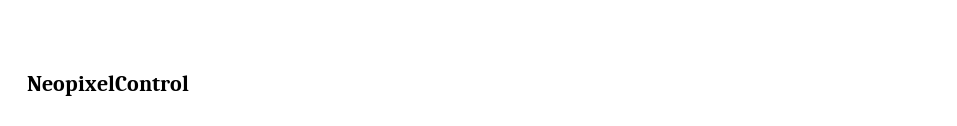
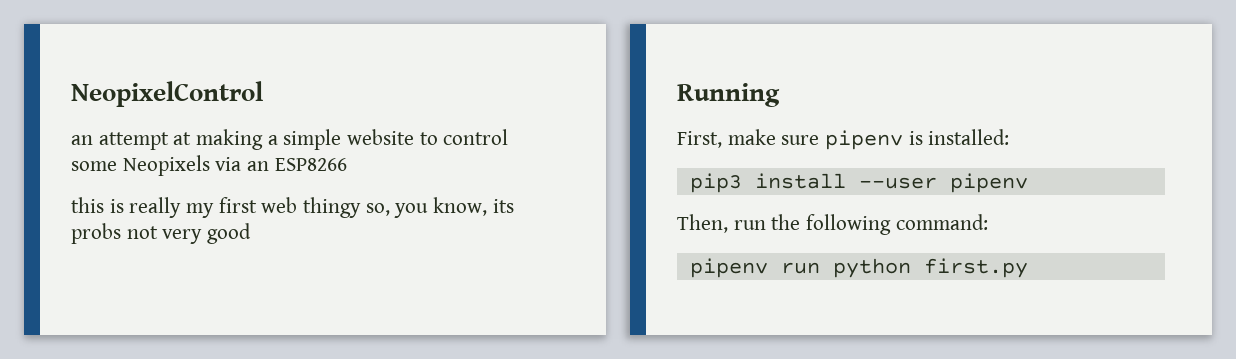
+ an attempt at making a simple website to control some Neopixels via an ESP8266
+ this is really my first web thingy so, you know, its probs not very good
+ Running
+ First, make sure pipenv is installed:
+ pip3 install --user pipenv
+ Then, run the following command:
+ pipenv run python first.py

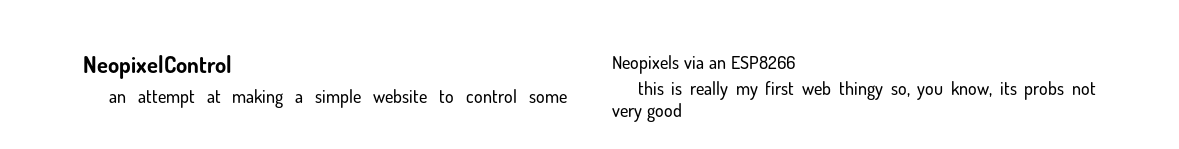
- Running
- First, make sure pipenv is installed:
- pip3 install --user pipenv
- Then, run the following command:
- pipenv run python first.py

